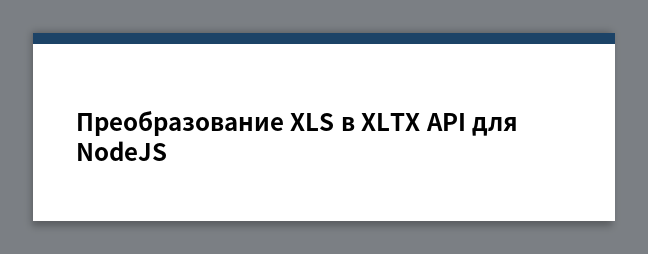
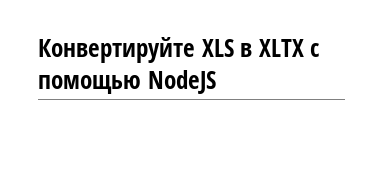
- Преобразование XLS в XLTX API для NodeJS
+ Конвертируйте XLS в XLTX с помощью NodeJS

